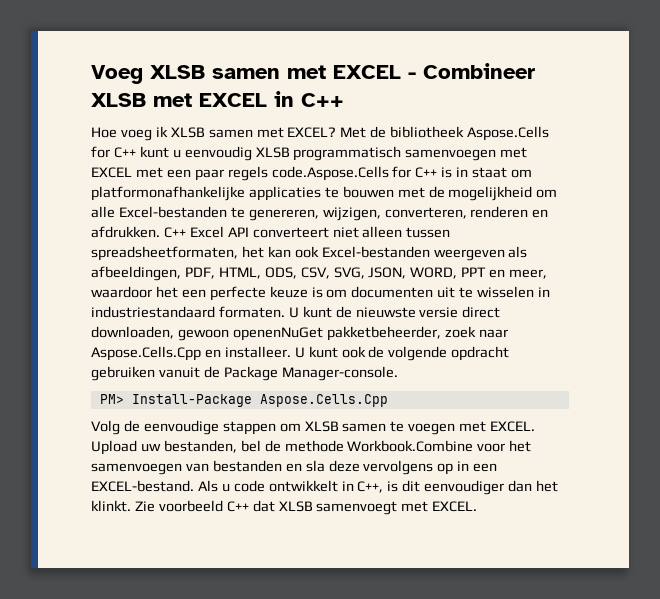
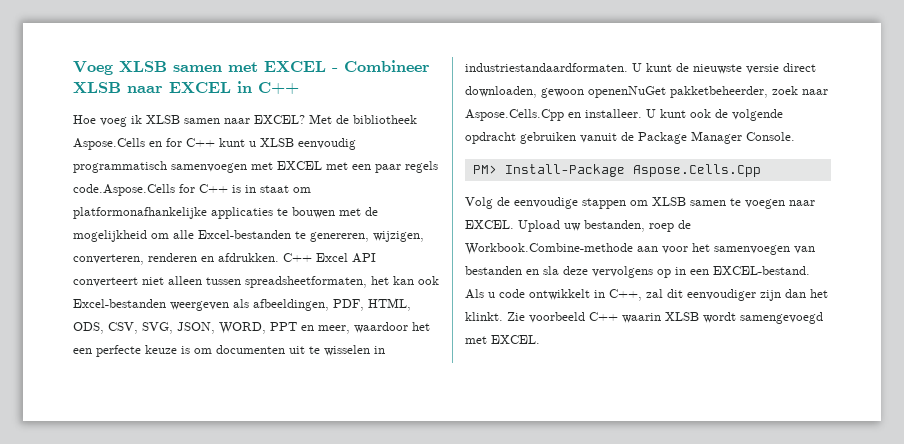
- Voeg XLSB samen met EXCEL - Combineer XLSB met EXCEL in C++
+ Voeg XLSB samen met EXCEL - Combineer XLSB naar EXCEL in C++
- Hoe voeg ik XLSB samen met EXCEL?
+ Hoe voeg ik XLSB samen naar EXCEL?
- Met de bibliotheek Aspose.Cells for C++ kunt u eenvoudig XLSB programmatisch samenvoegen met EXCEL met een paar regels code.Aspose.Cells for C++ is in staat om platformonafhankelijke applicaties te bouwen met de mogelijkheid om alle Excel-bestanden te genereren, wijzigen, converteren, renderen en afdrukken.
+ Met de bibliotheek Aspose.Cells en for C++ kunt u XLSB eenvoudig programmatisch samenvoegen met EXCEL met een paar regels code.Aspose.Cells for C++ is in staat om platformonafhankelijke applicaties te bouwen met de mogelijkheid om alle Excel-bestanden te genereren, wijzigen, converteren, renderen en afdrukken.
- C++ Excel API converteert niet alleen tussen spreadsheetformaten, het kan ook Excel-bestanden weergeven als afbeeldingen, PDF, HTML, ODS, CSV, SVG, JSON, WORD, PPT en meer, waardoor het een perfecte keuze is om documenten uit te wisselen in industriestandaard formaten.
+ C++ Excel API converteert niet alleen tussen spreadsheetformaten, het kan ook Excel-bestanden weergeven als afbeeldingen, PDF, HTML, ODS, CSV, SVG, JSON, WORD, PPT en meer, waardoor het een perfecte keuze is om documenten uit te wisselen in industriestandaardformaten.
- U kunt ook de volgende opdracht gebruiken vanuit de Package Manager-console.
+ U kunt ook de volgende opdracht gebruiken vanuit de Package Manager Console.
- Volg de eenvoudige stappen om XLSB samen te voegen met EXCEL.
+ Volg de eenvoudige stappen om XLSB samen te voegen naar EXCEL.
- Upload uw bestanden, bel de methode Workbook.Combine voor het samenvoegen van bestanden en sla deze vervolgens op in een EXCEL-bestand.
+ Upload uw bestanden, roep de Workbook.Combine-methode aan voor het samenvoegen van bestanden en sla deze vervolgens op in een EXCEL-bestand.
- Als u code ontwikkelt in C++, is dit eenvoudiger dan het klinkt.
+ Als u code ontwikkelt in C++, zal dit eenvoudiger zijn dan het klinkt.
- Zie voorbeeld C++ dat XLSB samenvoegt met EXCEL.
+ Zie voorbeeld C++ waarin XLSB wordt samengevoegd met EXCEL.

